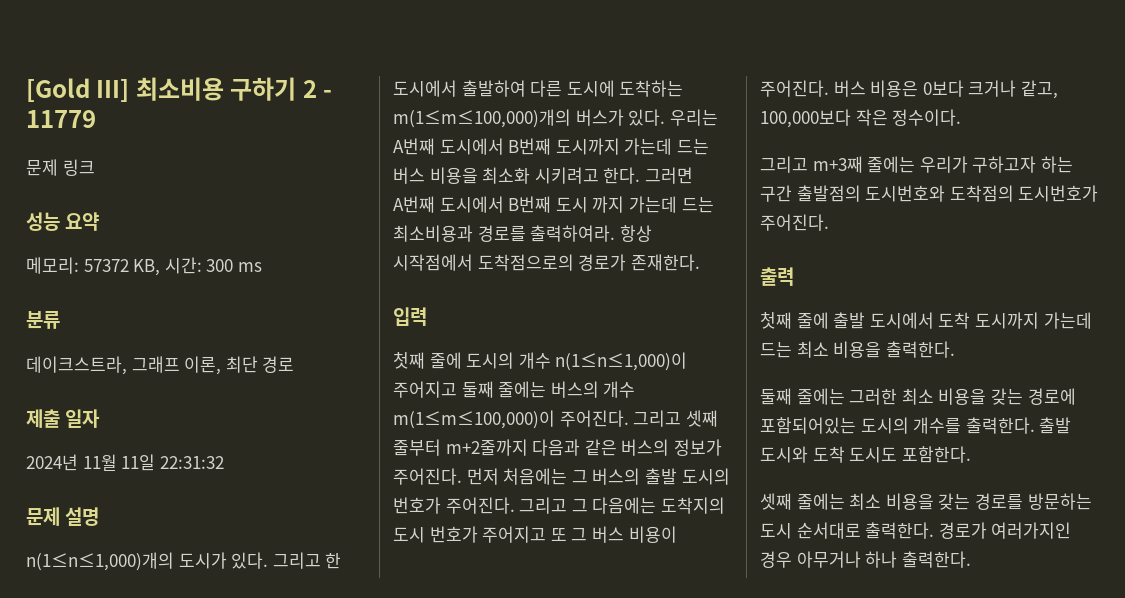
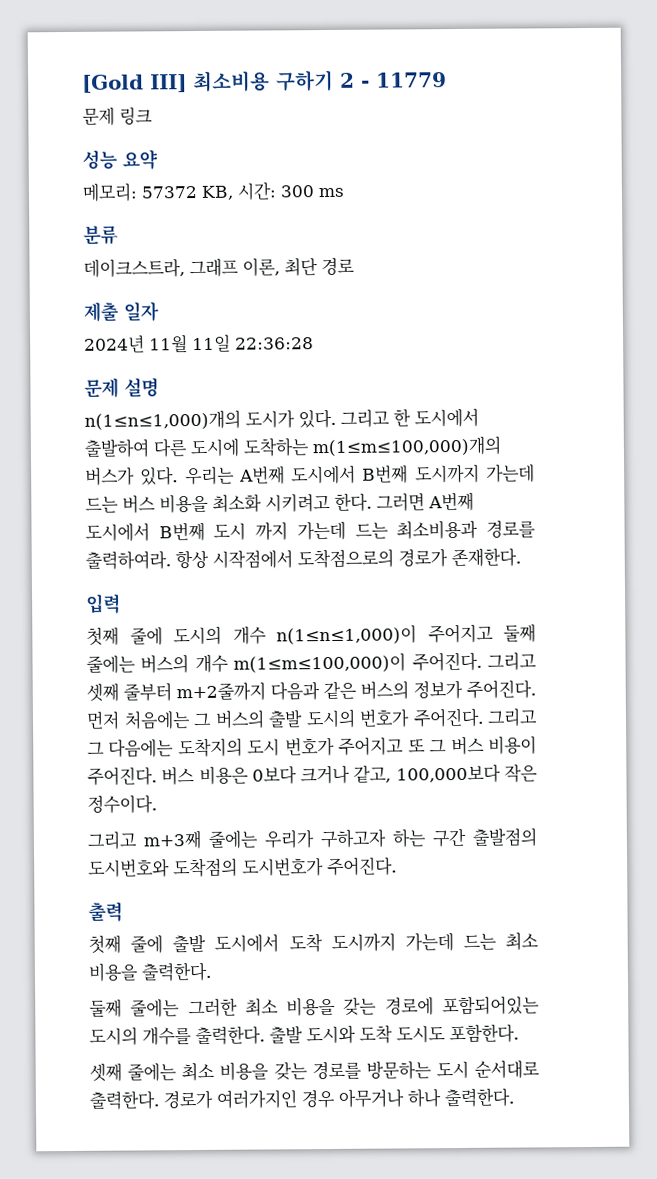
- 2024년 11월 11일 22:31:32
+ 2024년 11월 11일 22:36:28

